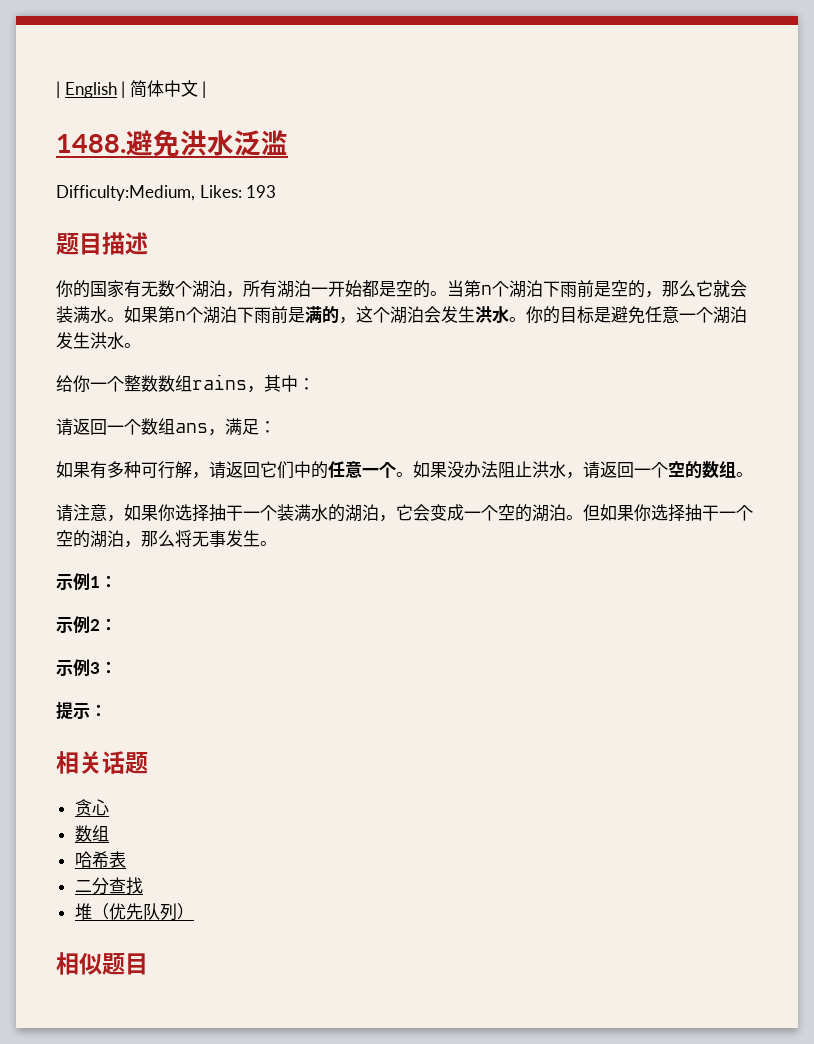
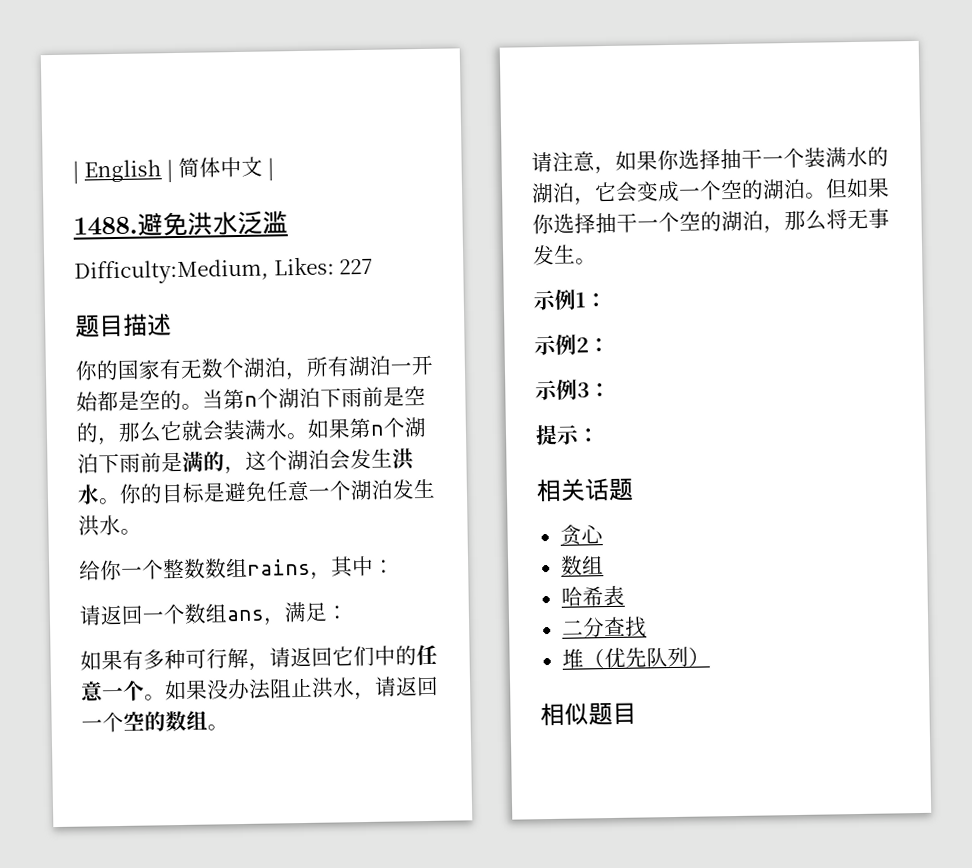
- Difficulty:Medium, Likes: 193
+ Difficulty:Medium, Likes: 227

